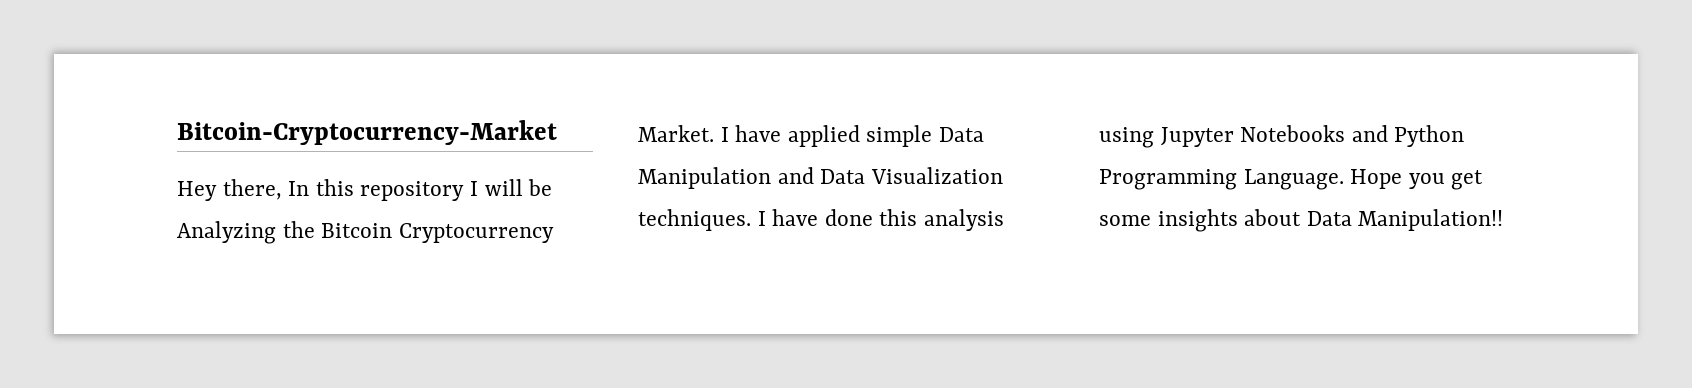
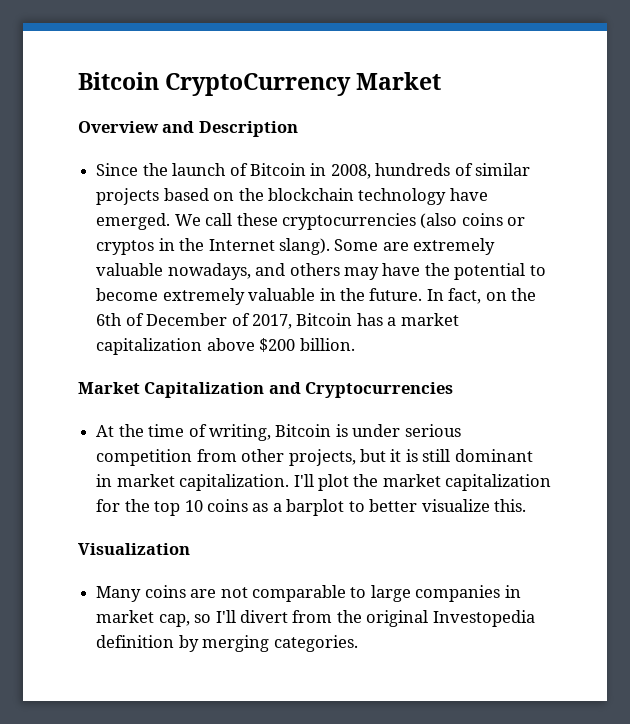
- Bitcoin-Cryptocurrency-Market
- Hey there, In this repository I will be Analyzing the Bitcoin Cryptocurrency Market. I have applied simple Data Manipulation and Data Visualization techniques. I have done this analysis using Jupyter Notebooks and Python Programming Language. Hope you get some insights about Data Manipulation!!
+ Bitcoin CryptoCurrency Market
+ Overview and Description
+ Since the launch of Bitcoin in 2008, hundreds of similar projects based on the blockchain technology have emerged. We call these cryptocurrencies (also coins or cryptos in the Internet slang). Some are extremely valuable nowadays, and others may have the potential to become extremely valuable in the future. In fact, on the 6th of December of 2017, Bitcoin has a market capitalization above $200 billion.
+ Market Capitalization and Cryptocurrencies
+ At the time of writing, Bitcoin is under serious competition from other projects, but it is still dominant in market capitalization. I'll plot the market capitalization for the top 10 coins as a barplot to better visualize this.
+ Visualization
+ Many coins are not comparable to large companies in market cap, so I'll divert from the original Investopedia definition by merging categories.

